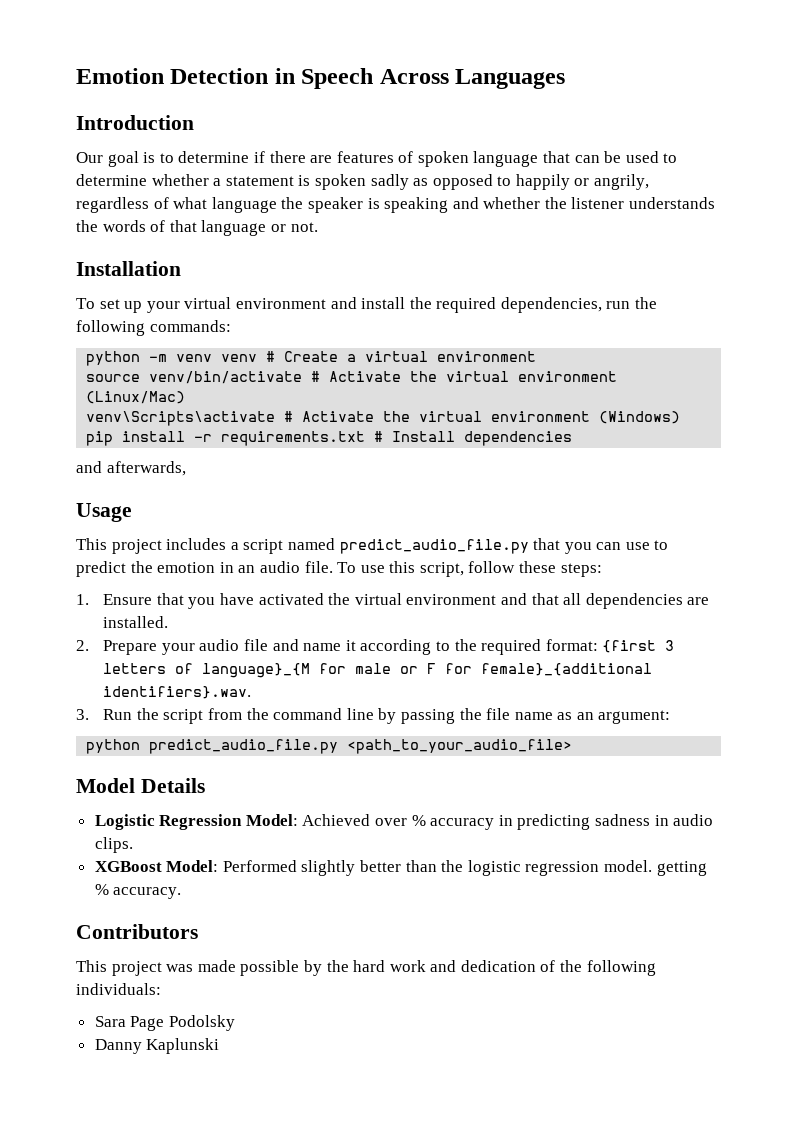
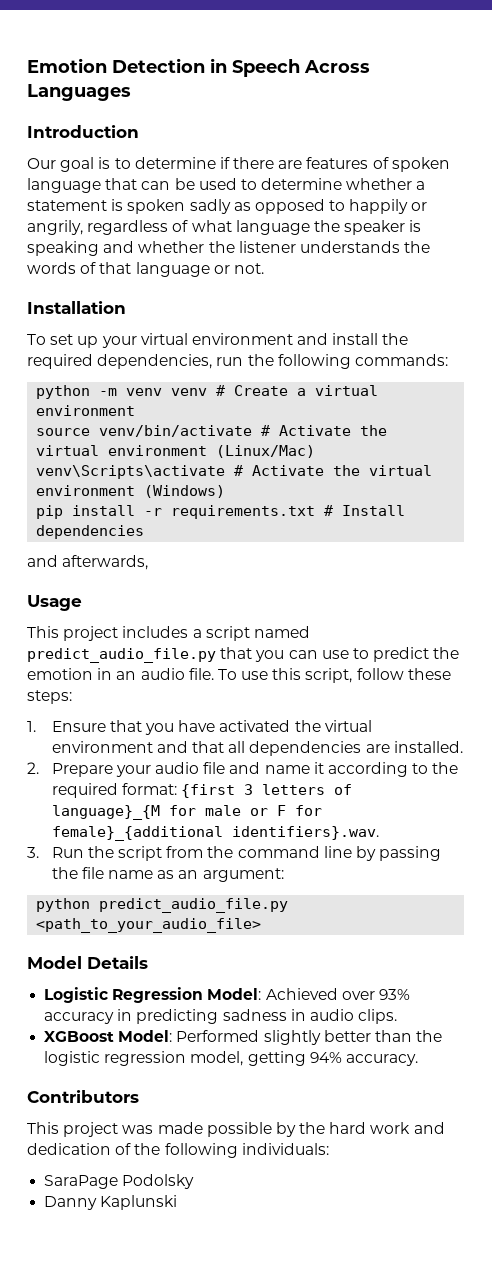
- Logistic Regression Model: Achieved over % accuracy in predicting sadness in audio clips.
+ Logistic Regression Model: Achieved over 93% accuracy in predicting sadness in audio clips.
- XGBoost Model: Performed slightly better than the logistic regression model. getting % accuracy.
+ XGBoost Model: Performed slightly better than the logistic regression model, getting 94% accuracy.
- Sara Page Podolsky
+ SaraPage Podolsky

